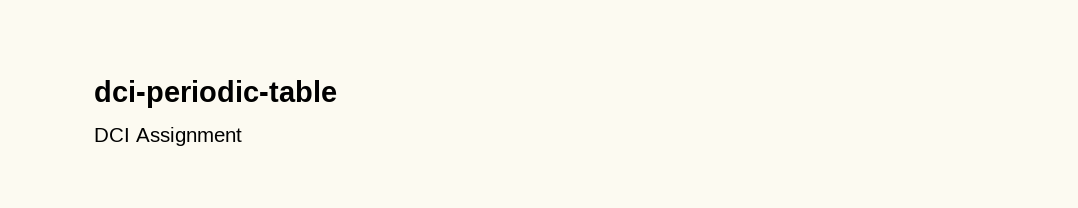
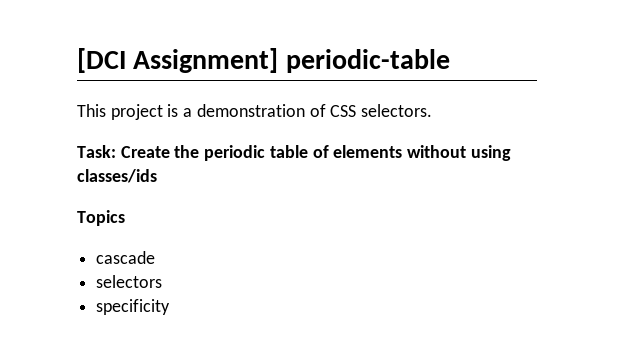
- dci-periodic-table
- DCI Assignment
+ [DCI Assignment] periodic-table
+ This project is a demonstration of CSS selectors.
+ Task: Create the periodic table of elements without using classes/ids
+ Topics
+ cascade
+ selectors
+ specificity

